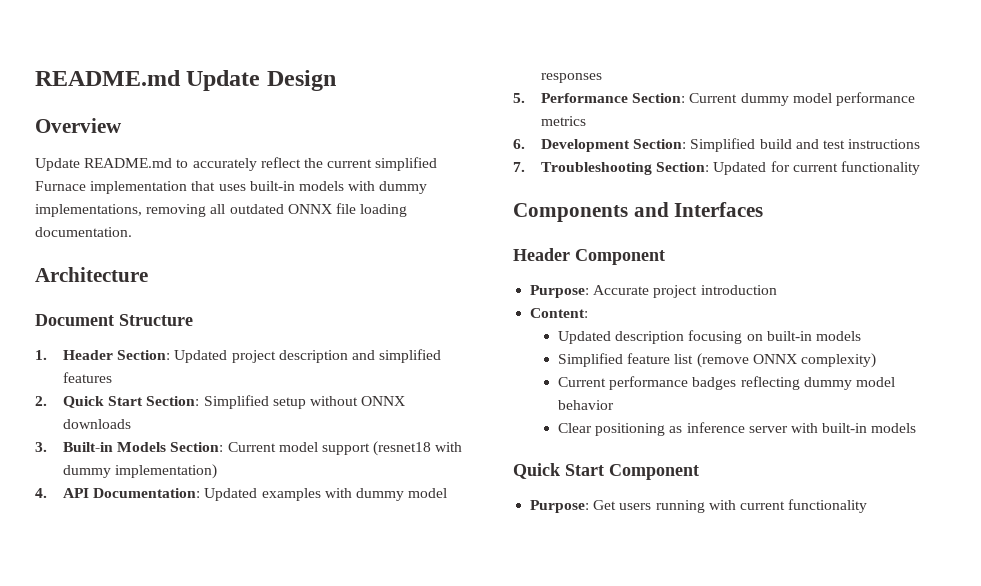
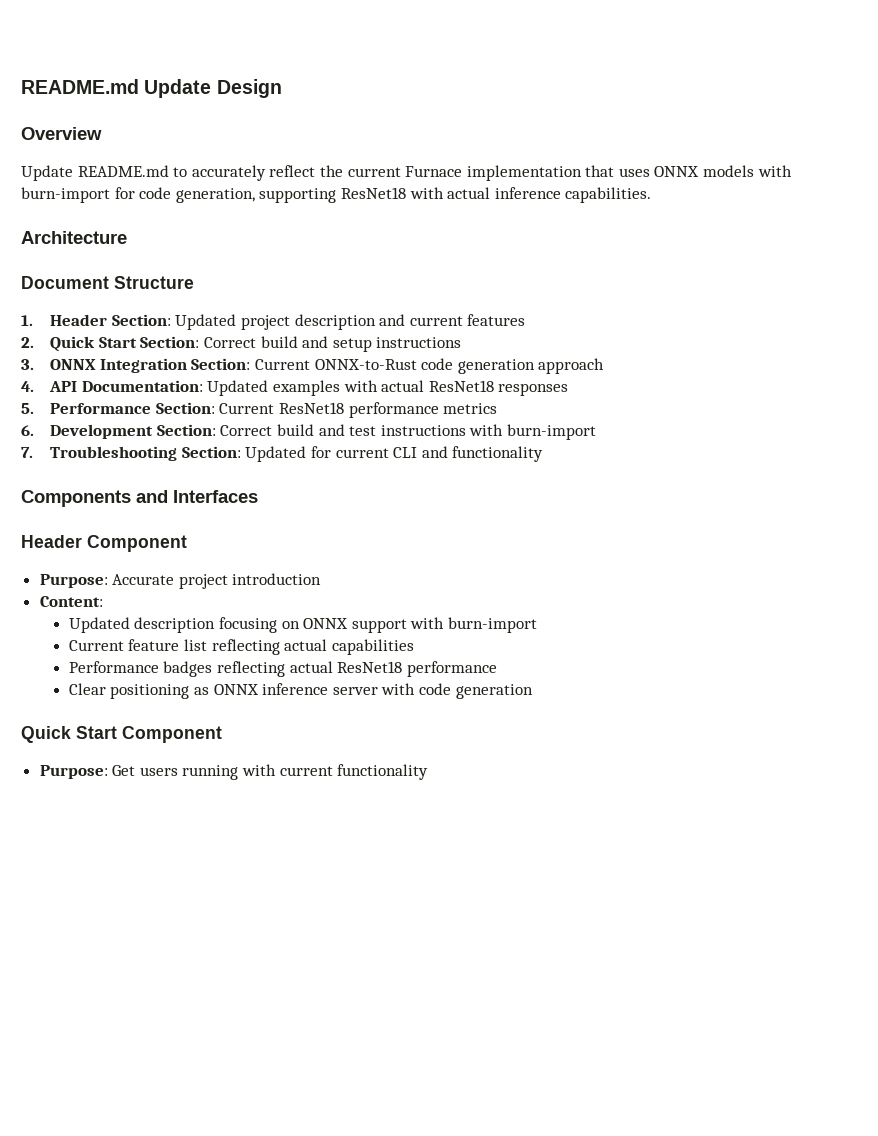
- Update README.md to accurately reflect the current simplified Furnace implementation that uses built-in models with dummy implementations, removing all outdated ONNX file loading documentation.
+ Update README.md to accurately reflect the current Furnace implementation that uses ONNX models with burn-import for code generation, supporting ResNet18 with actual inference capabilities.
- 1. Header Section: Updated project description and simplified features
+ 1. Header Section: Updated project description and current features
- 2. Quick Start Section: Simplified setup without ONNX downloads
- 3. Built-in Models Section: Current model support (resnet18 with dummy implementation)
+ 2. Quick Start Section: Correct build and setup instructions
+ 3. ONNX Integration Section: Current ONNX-to-Rust code generation approach
- 4. API Documentation: Updated examples with dummy model responses
+ 4. API Documentation: Updated examples with actual ResNet18 responses
- 5. Performance Section: Current dummy model performance metrics
+ 5. Performance Section: Current ResNet18 performance metrics
- 6. Development Section: Simplified build and test instructions
+ 6. Development Section: Correct build and test instructions with burn-import
- 7. Troubleshooting Section: Updated for current functionality
+ 7. Troubleshooting Section: Updated for current CLI and functionality
- Updated description focusing on built-in models
- Simplified feature list (remove ONNX complexity)
- Current performance badges reflecting dummy model behavior
+ Updated description focusing on ONNX support with burn-import
+ Current feature list reflecting actual capabilities
+ Performance badges reflecting actual ResNet18 performance
- Clear positioning as inference server with built-in models
+ Clear positioning as ONNX inference server with code generation

